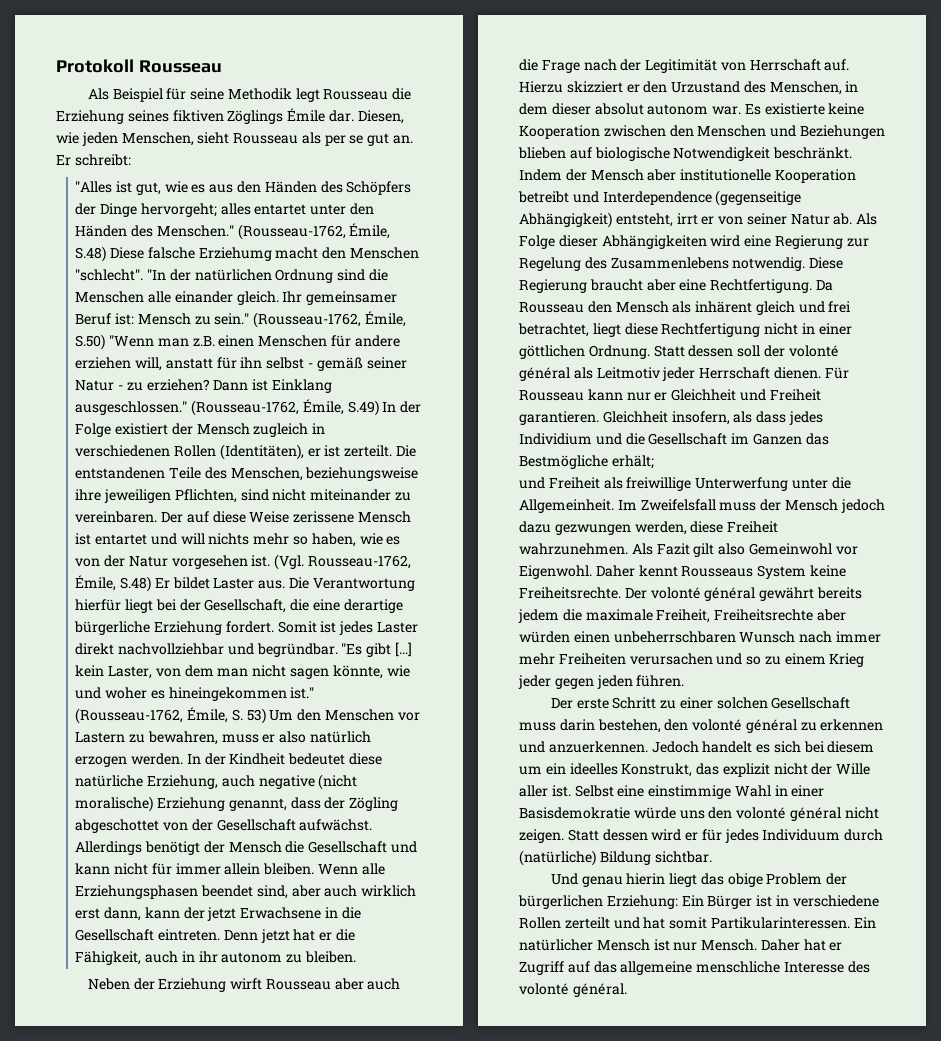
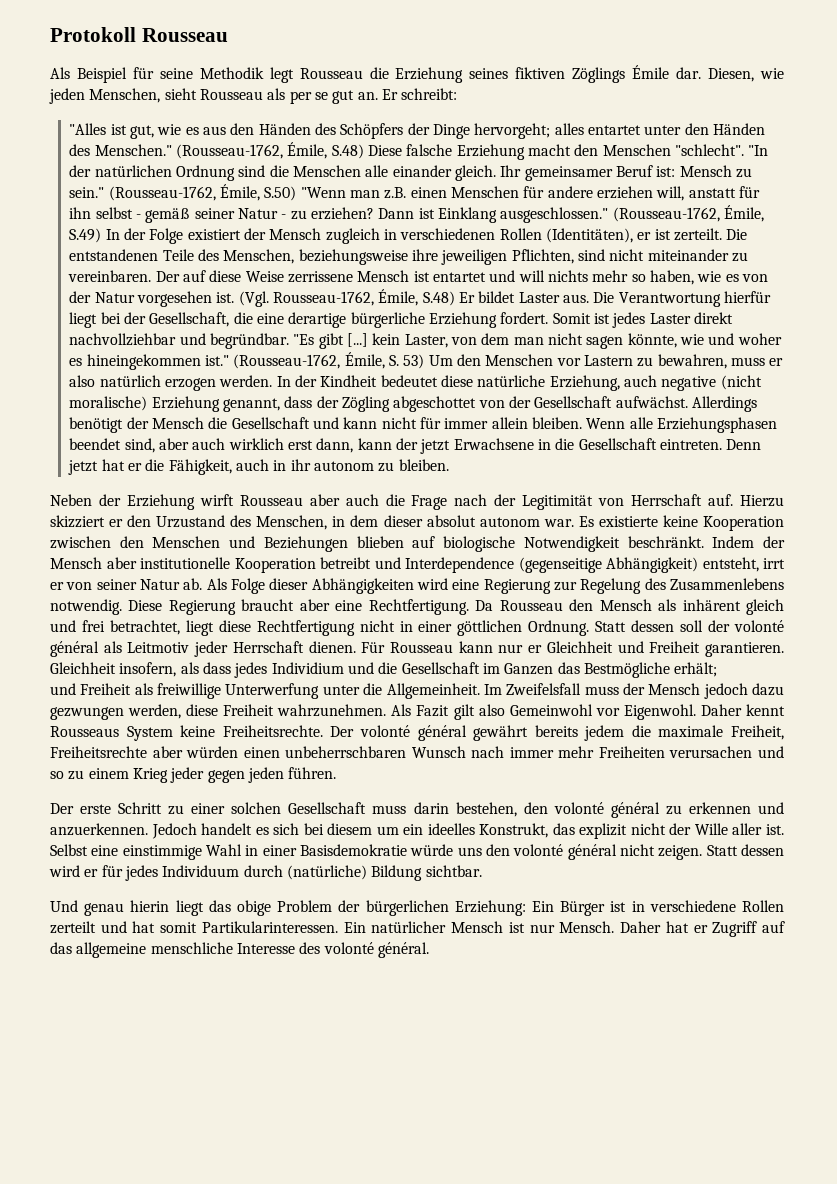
- (Rousseau-1762, Émile, S.48) Diese falsche Erziehumg macht den Menschen "schlecht".
+ (Rousseau-1762, Émile, S.48) Diese falsche Erziehung macht den Menschen "schlecht".
- Der auf diese Weise zerissene Mensch ist entartet und will nichts mehr so haben, wie es von der Natur vorgesehen ist.
+ Der auf diese Weise zerrissene Mensch ist entartet und will nichts mehr so haben, wie es von der Natur vorgesehen ist.

